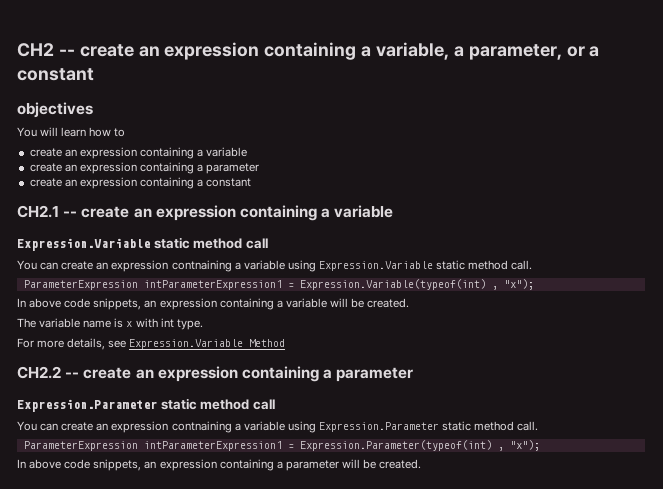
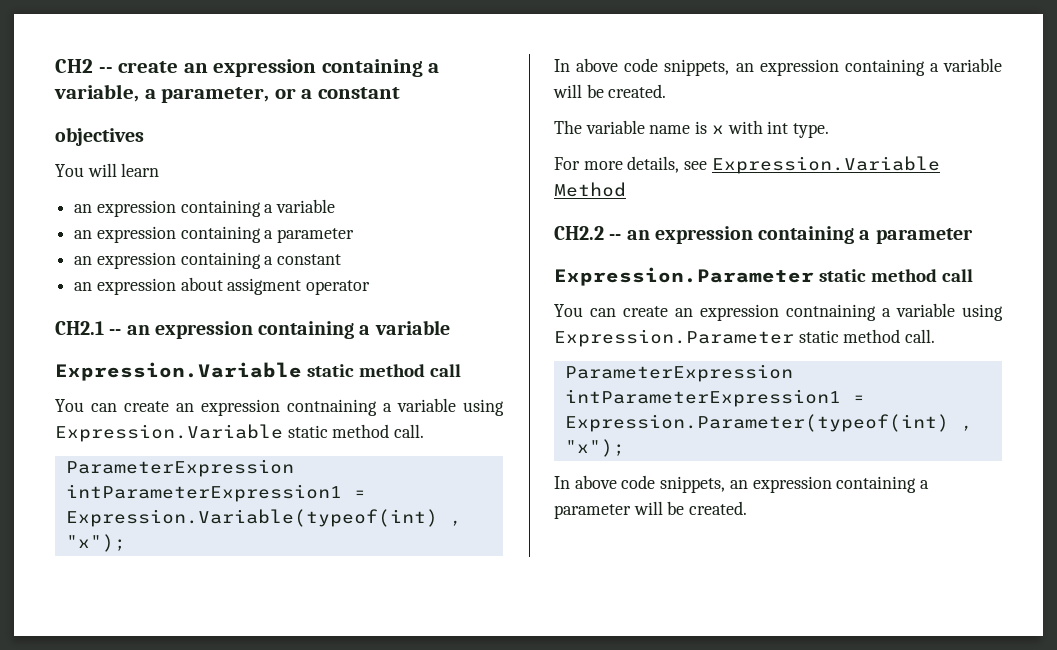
- You will learn how to
- create an expression containing a variable
- create an expression containing a parameter
- create an expression containing a constant
+ You will learn
+ an expression containing a variable
+ an expression containing a parameter
+ an expression containing a constant
+ an expression about assigment operator
- CH2.1 -- create an expression containing a variable
+ CH2.1 -- an expression containing a variable
- CH2.2 -- create an expression containing a parameter
+ CH2.2 -- an expression containing a parameter

